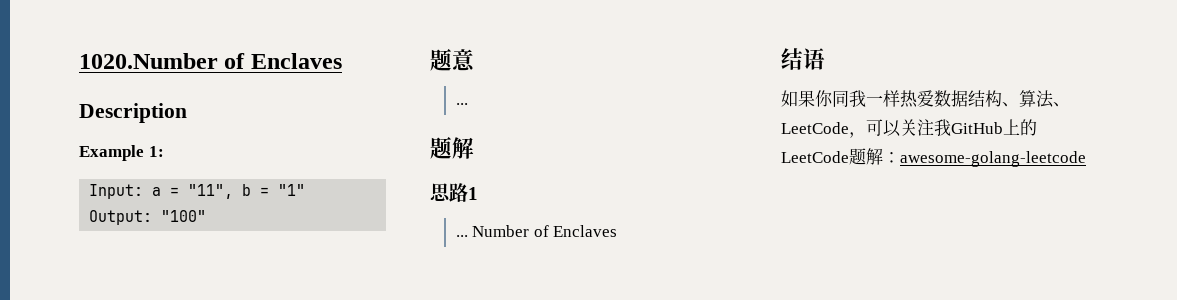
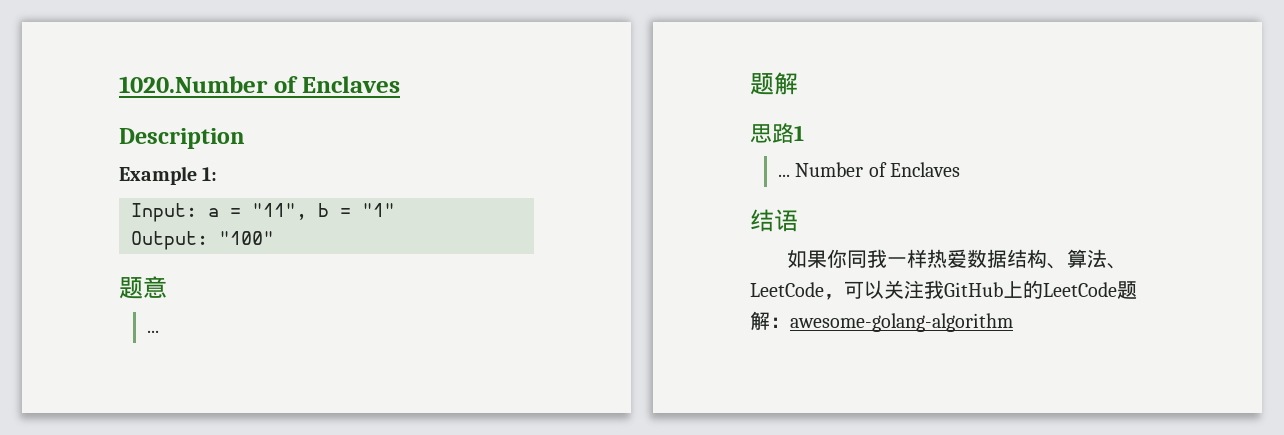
- 如果你同我一样热爱数据结构、算法、LeetCode，可以关注我GitHub上的LeetCode题解：awesome-golang-leetcode
+ 如果你同我一样热爱数据结构、算法、LeetCode，可以关注我GitHub上的LeetCode题解：awesome-golang-algorithm

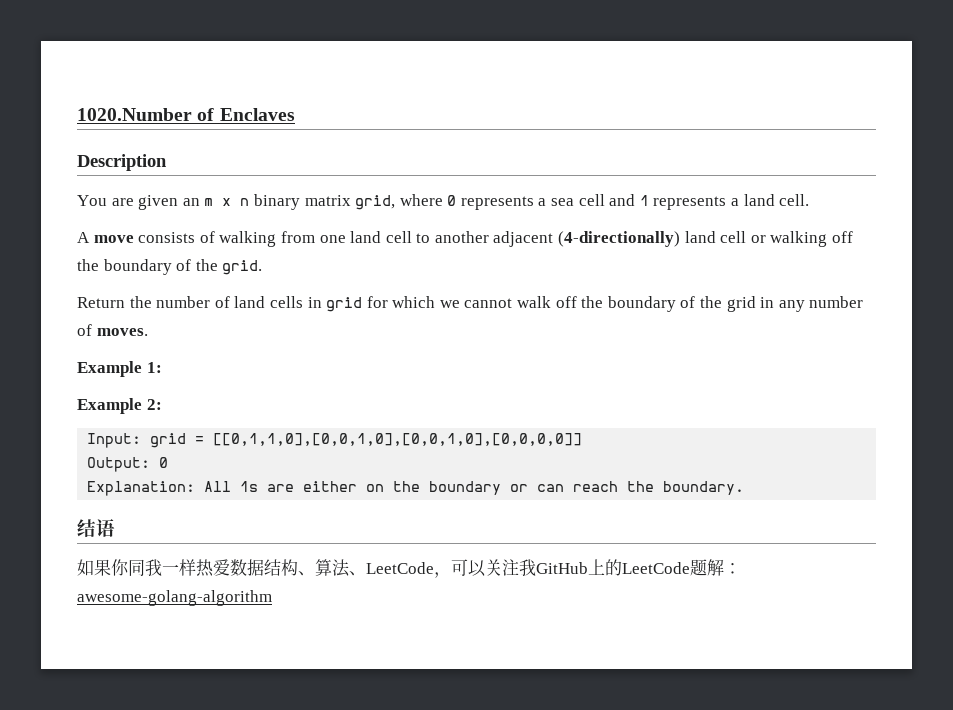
+ You are given an m x n binary matrix grid, where 0 represents a sea cell and 1 represents a land cell.
+ A move consists of walking from one land cell to another adjacent (4-directionally) land cell or walking off the boundary of the grid.
+ Return the number of land cells in grid for which we cannot walk off the boundary of the grid in any number of moves.
+ Example 2:
- Input: a = "11", b = "1"
- Output: "100"
- 题意
- ...
- 题解
- 思路1
- ... Number of Enclaves
+ Input: grid = [[0,1,1,0],[0,0,1,0],[0,0,1,0],[0,0,0,0]]
+ Output: 0
+ Explanation: All 1s are either on the boundary or can reach the boundary.

